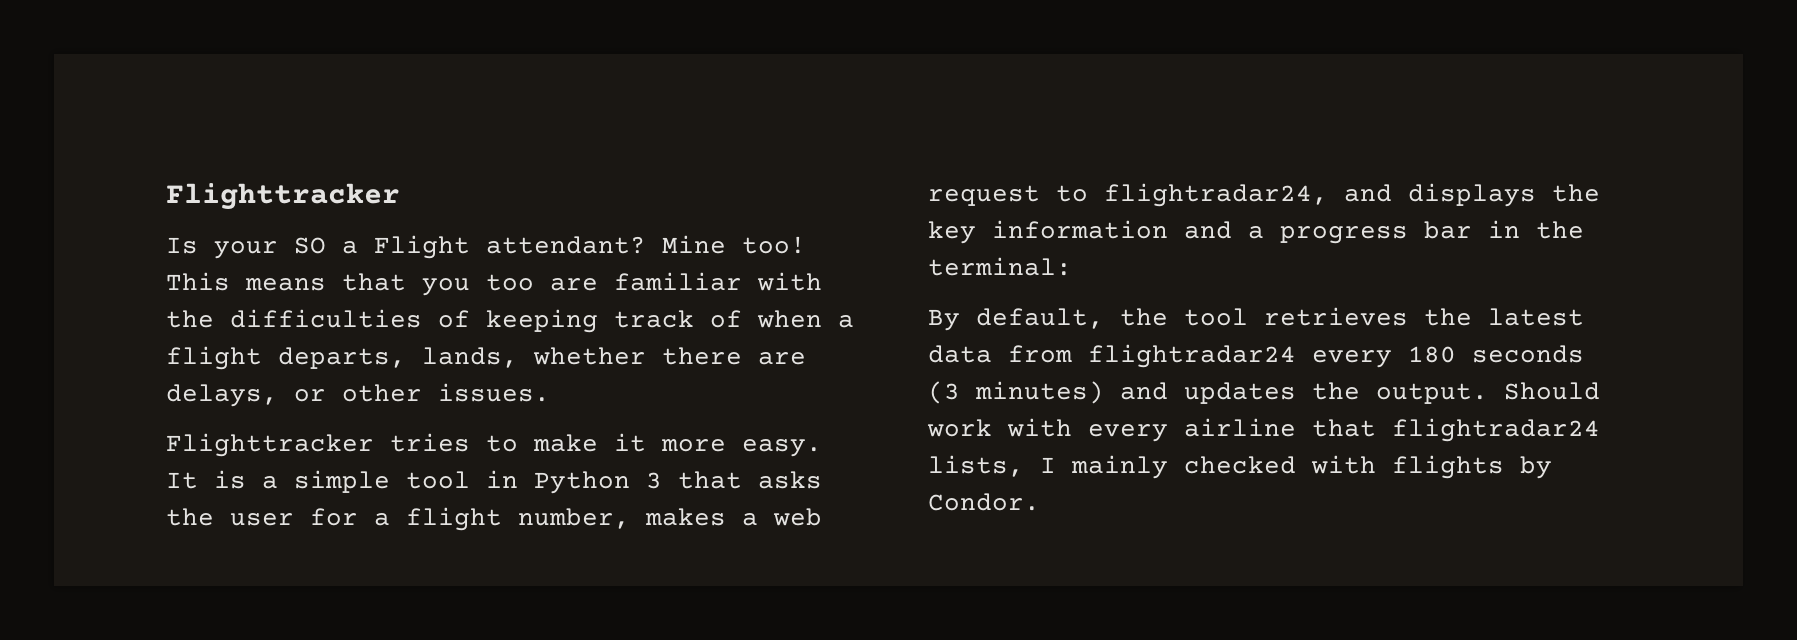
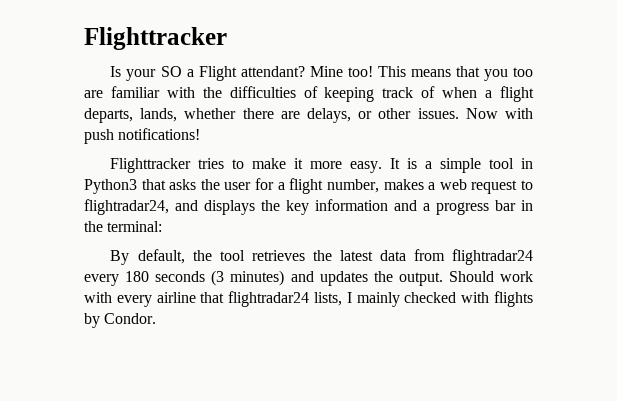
+ Now with push notifications!
- It is a simple tool in Python 3 that asks the user for a flight number, makes a web request to flightradar24, and displays the key information and a progress bar in the terminal:
+ It is a simple tool in Python3 that asks the user for a flight number, makes a web request to flightradar24, and displays the key information and a progress bar in the terminal:

